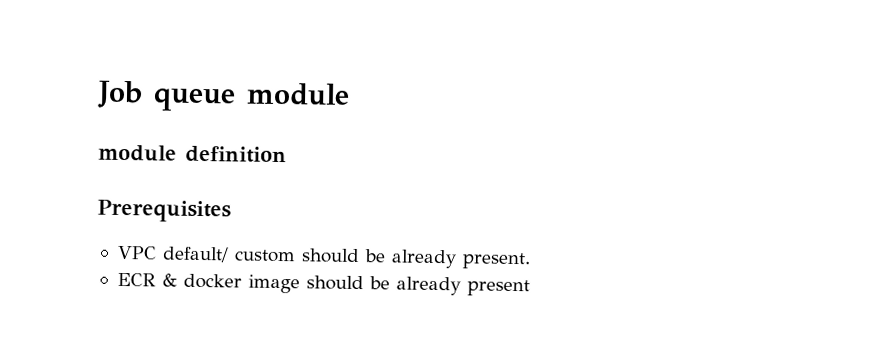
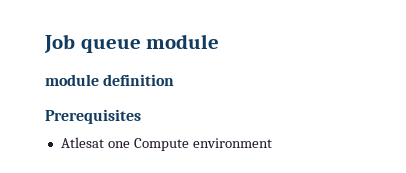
- VPC default/ custom should be already present.
- ECR & docker image should be already present
+ Atlesat one Compute environment

